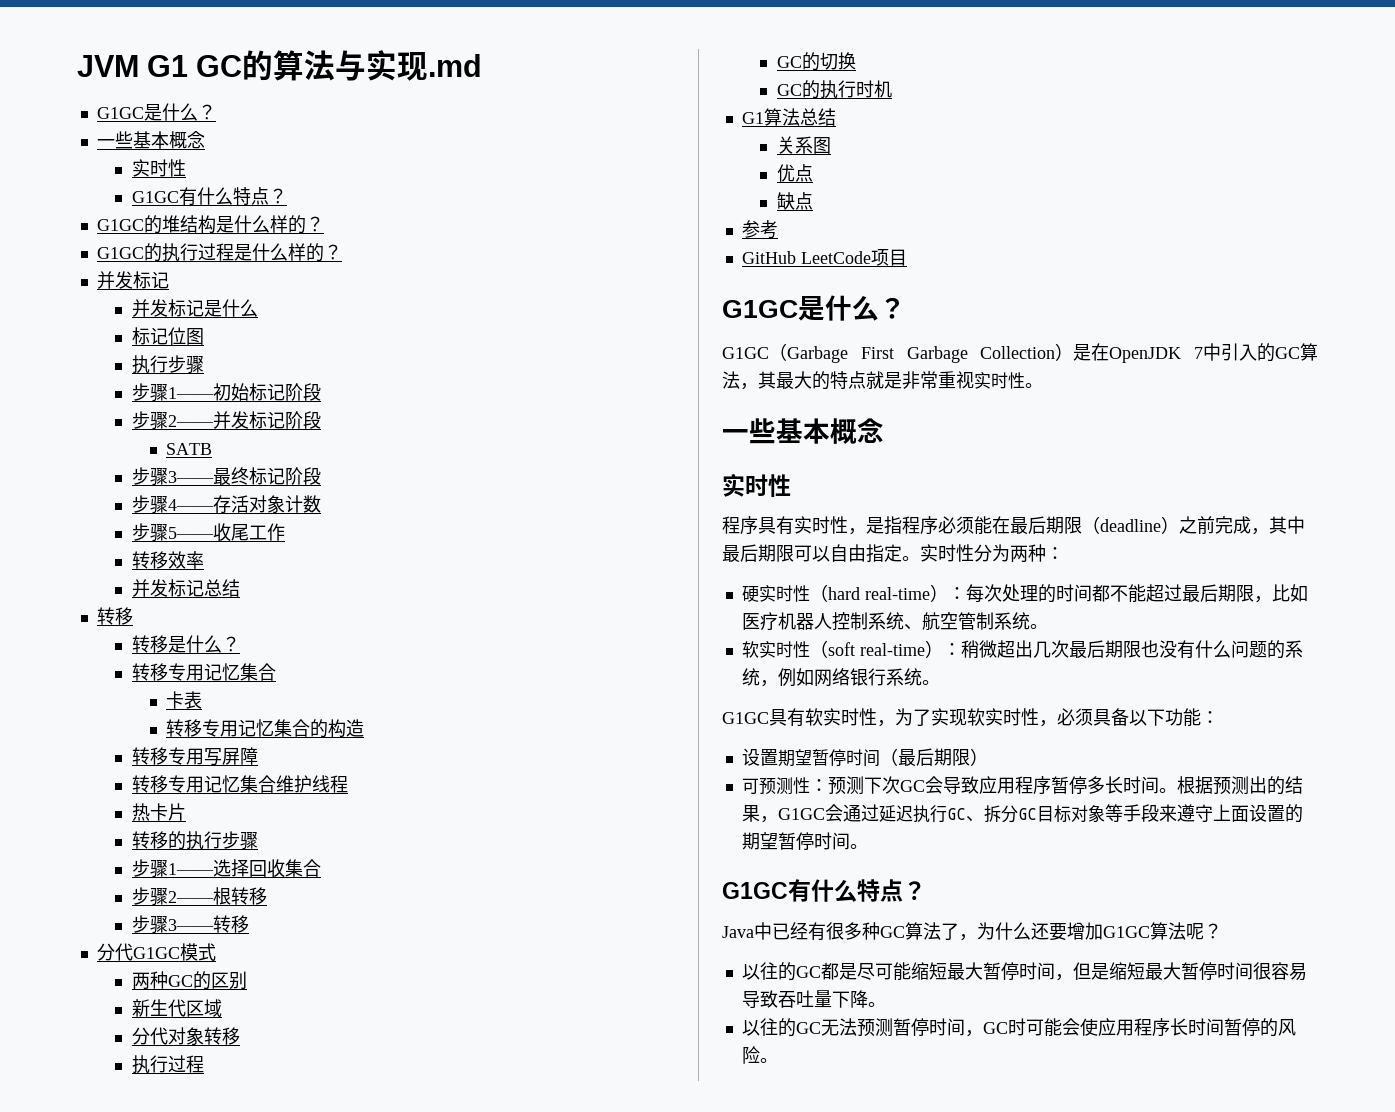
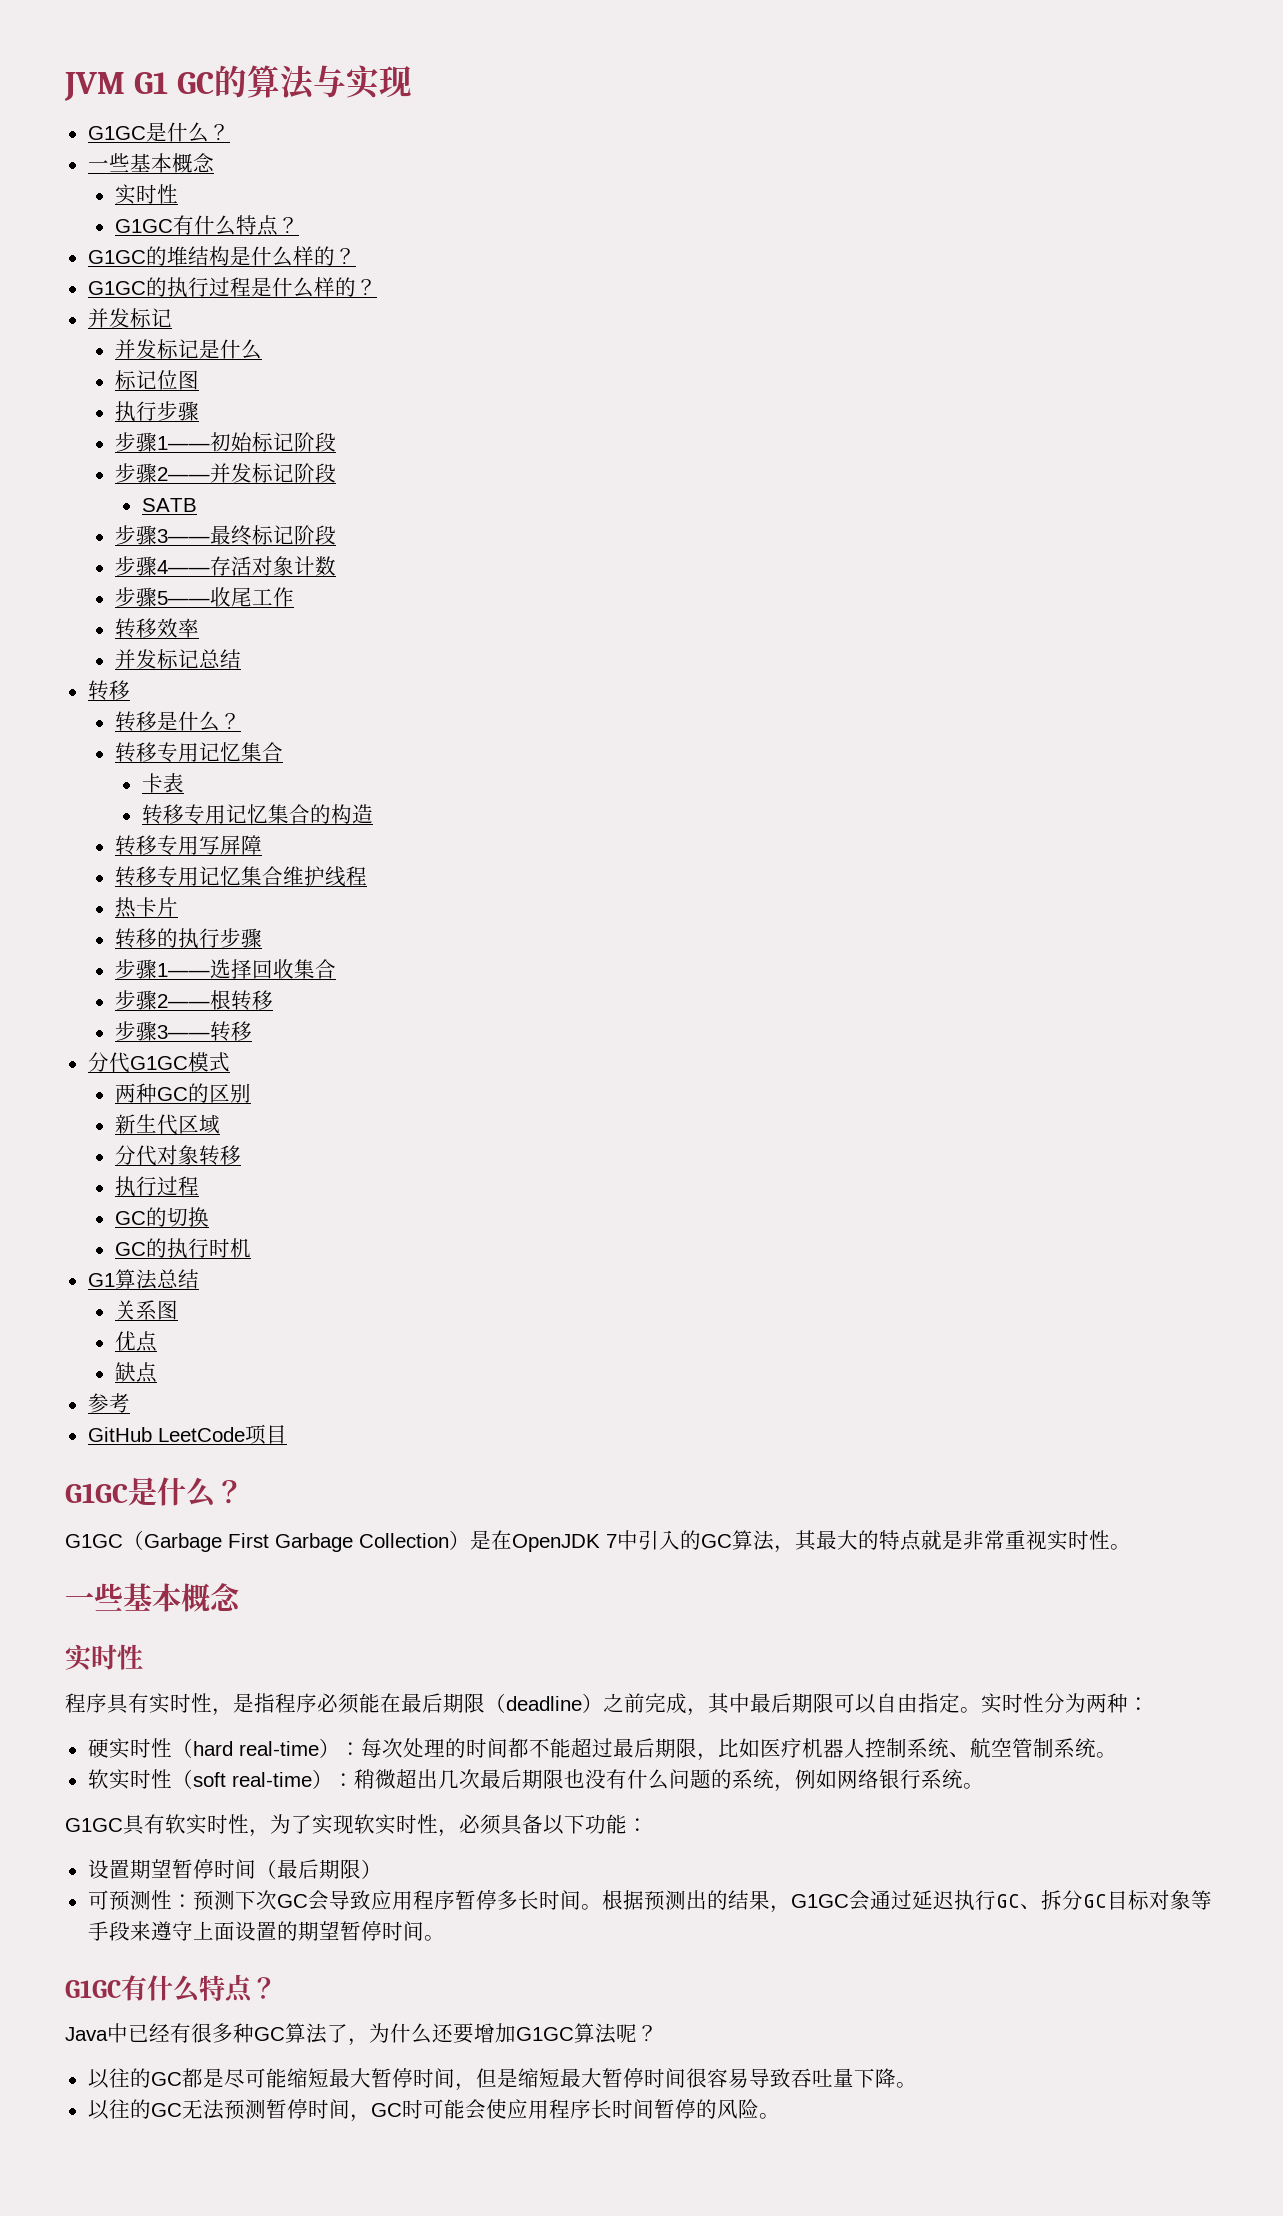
- JVM G1 GC的算法与实现.md
+ JVM G1 GC的算法与实现

